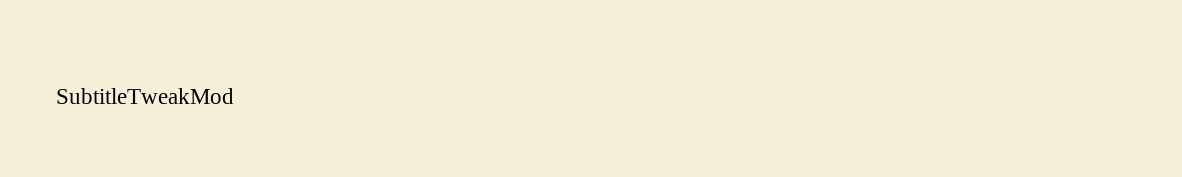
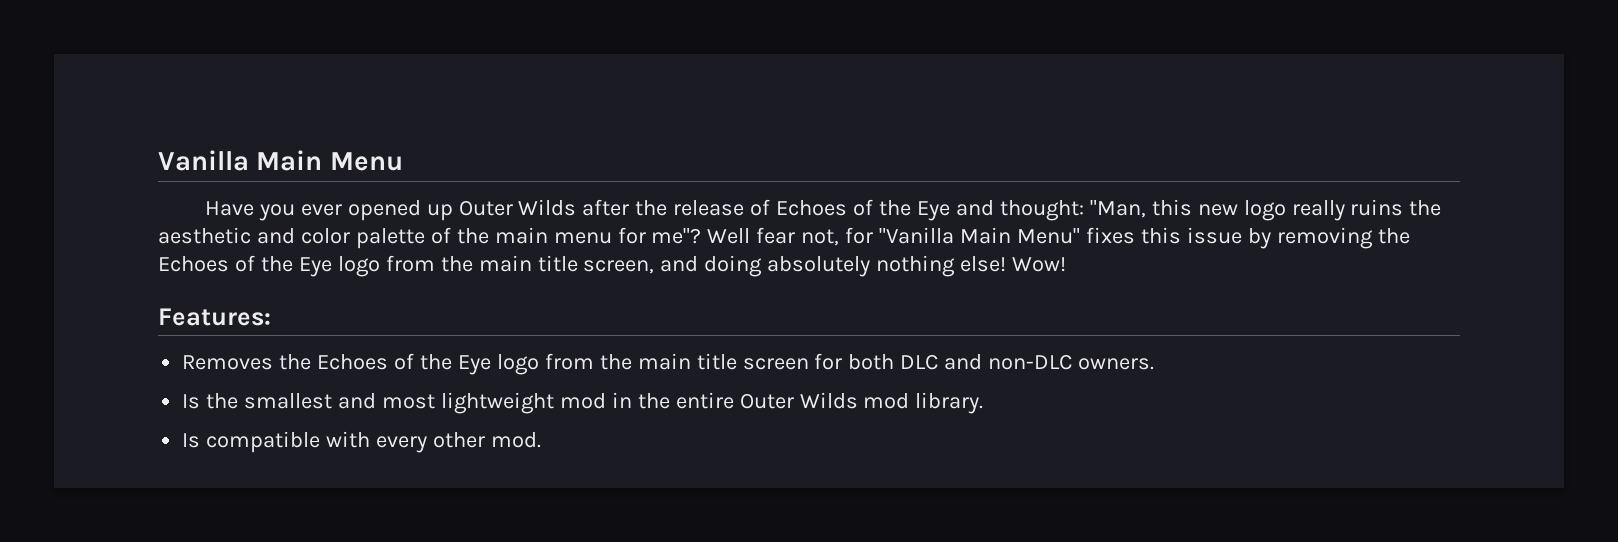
- SubtitleTweakMod
+ Vanilla Main Menu
+ Have you ever opened up Outer Wilds after the release of Echoes of the Eye and thought: "Man, this new logo really ruins the aesthetic and color palette of the main menu for me"? Well fear not, for "Vanilla Main Menu" fixes this issue by removing the Echoes of the Eye logo from the main title screen, and doing absolutely nothing else! Wow!
+ Features:
+ Removes the Echoes of the Eye logo from the main title screen for both DLC and non-DLC owners.
+ Is the smallest and most lightweight mod in the entire Outer Wilds mod library.
+ Is compatible with every other mod.

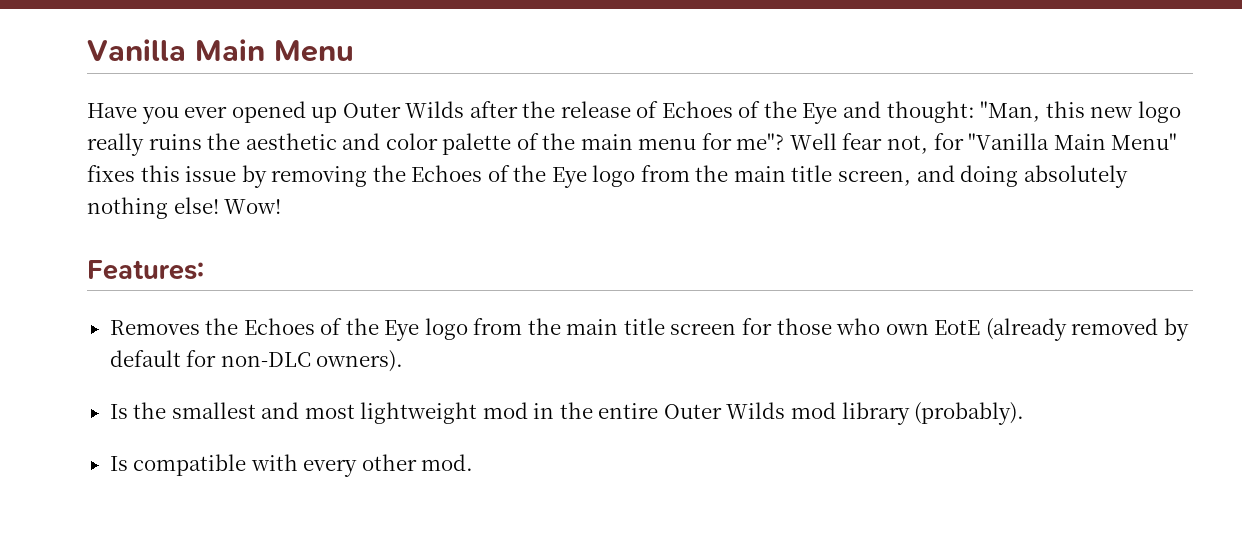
- Removes the Echoes of the Eye logo from the main title screen for both DLC and non-DLC owners.
+ Removes the Echoes of the Eye logo from the main title screen for those who own EotE (already removed by default for non-DLC owners).
- Is the smallest and most lightweight mod in the entire Outer Wilds mod library.
+ Is the smallest and most lightweight mod in the entire Outer Wilds mod library (probably).

